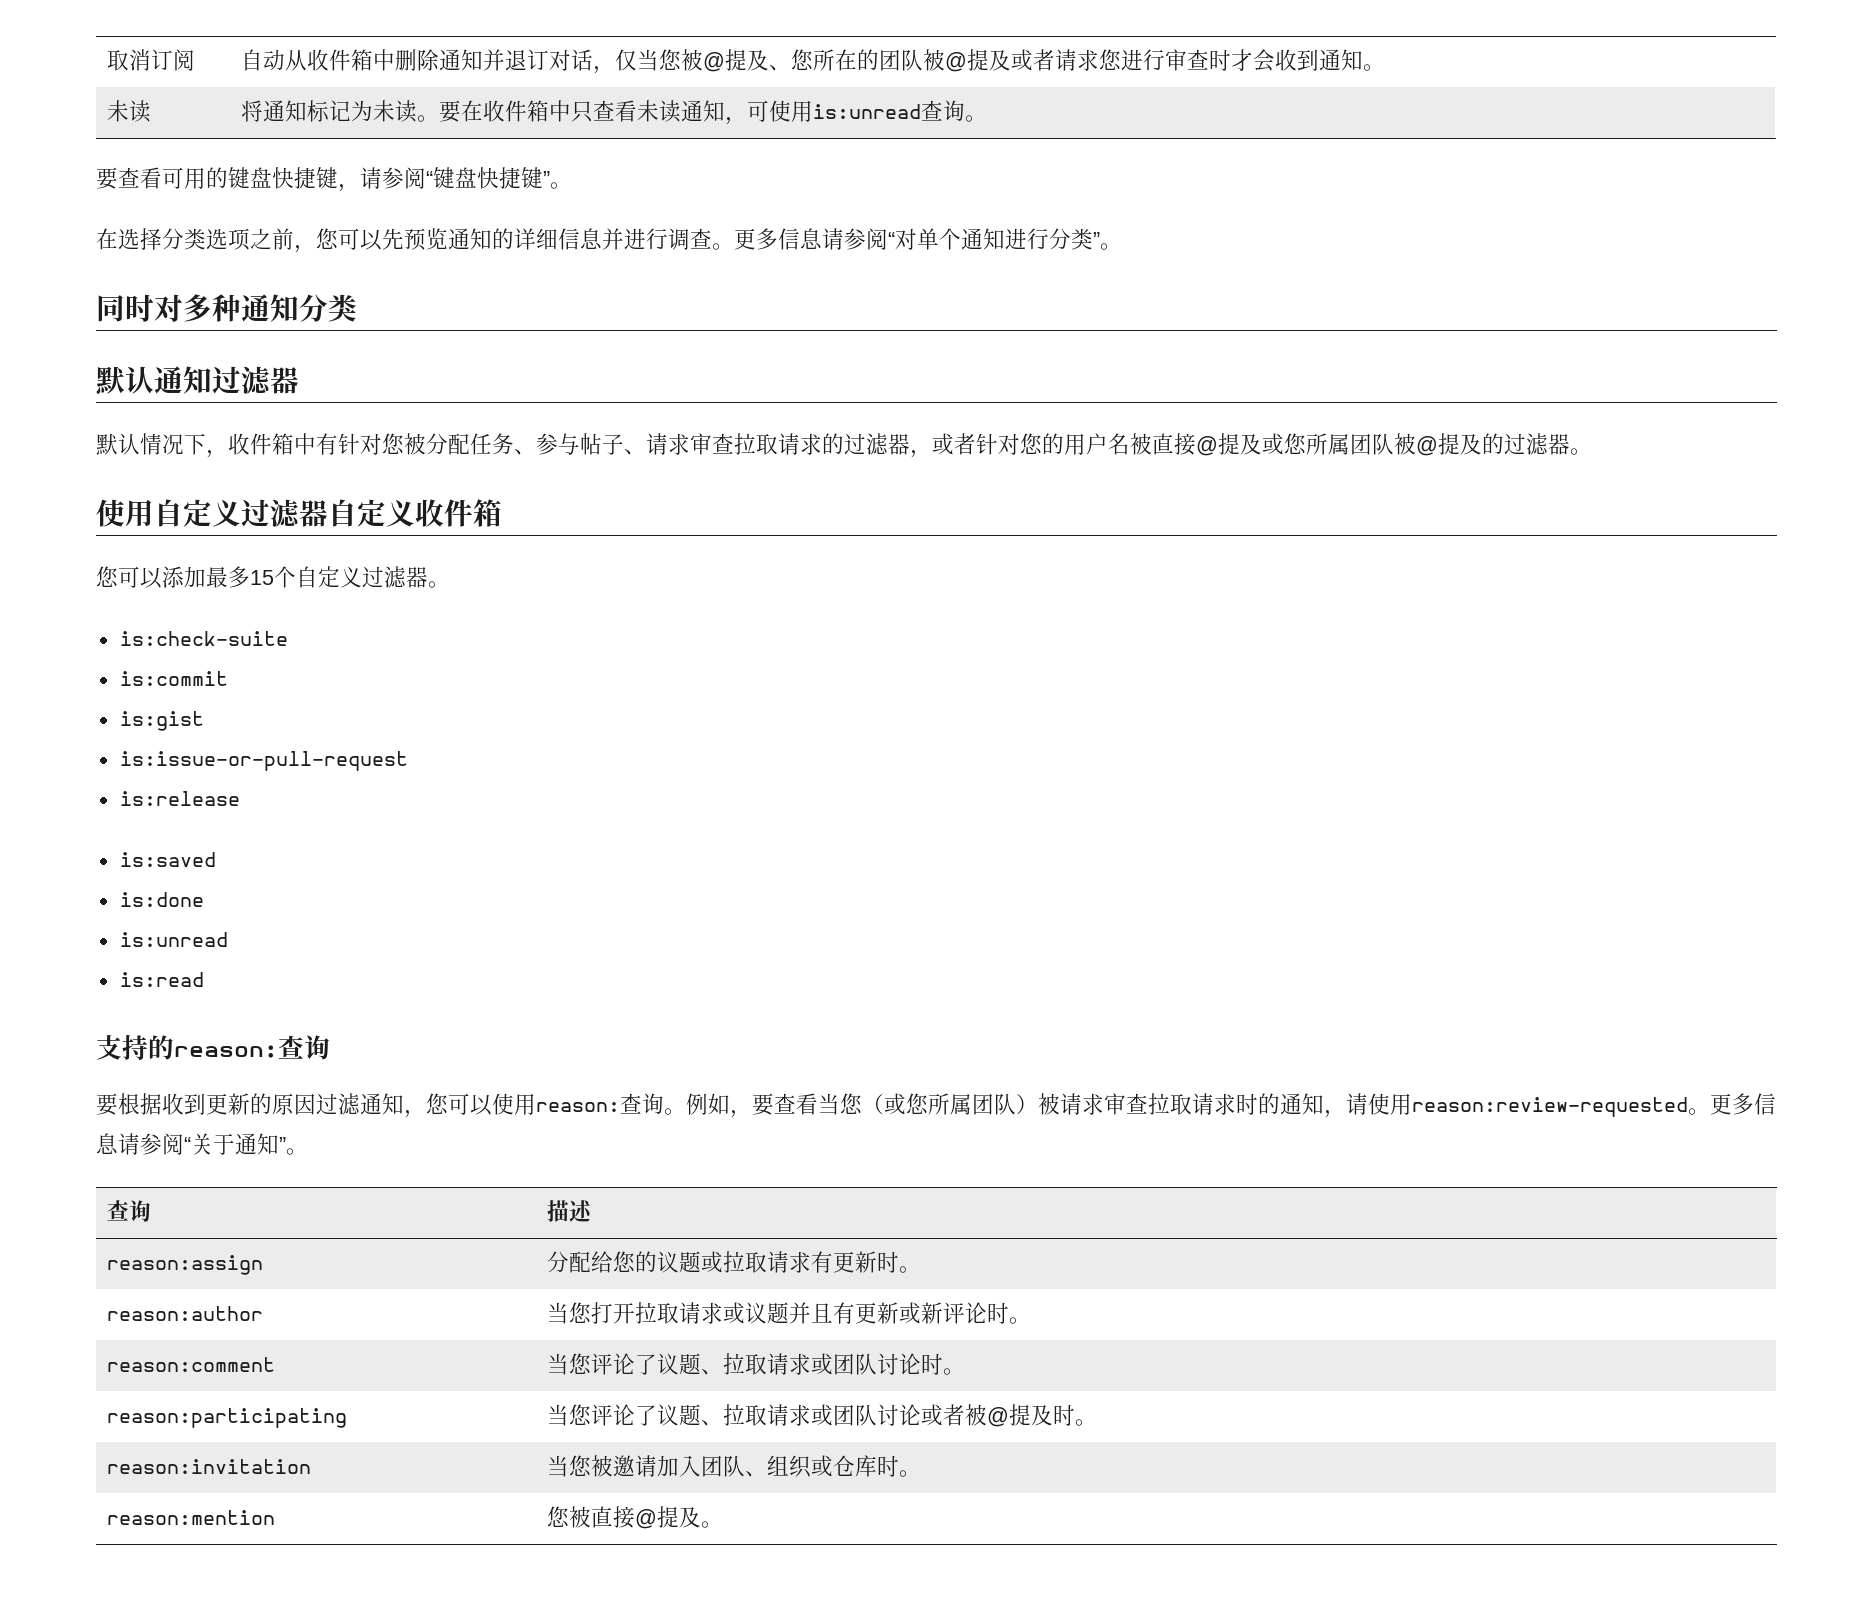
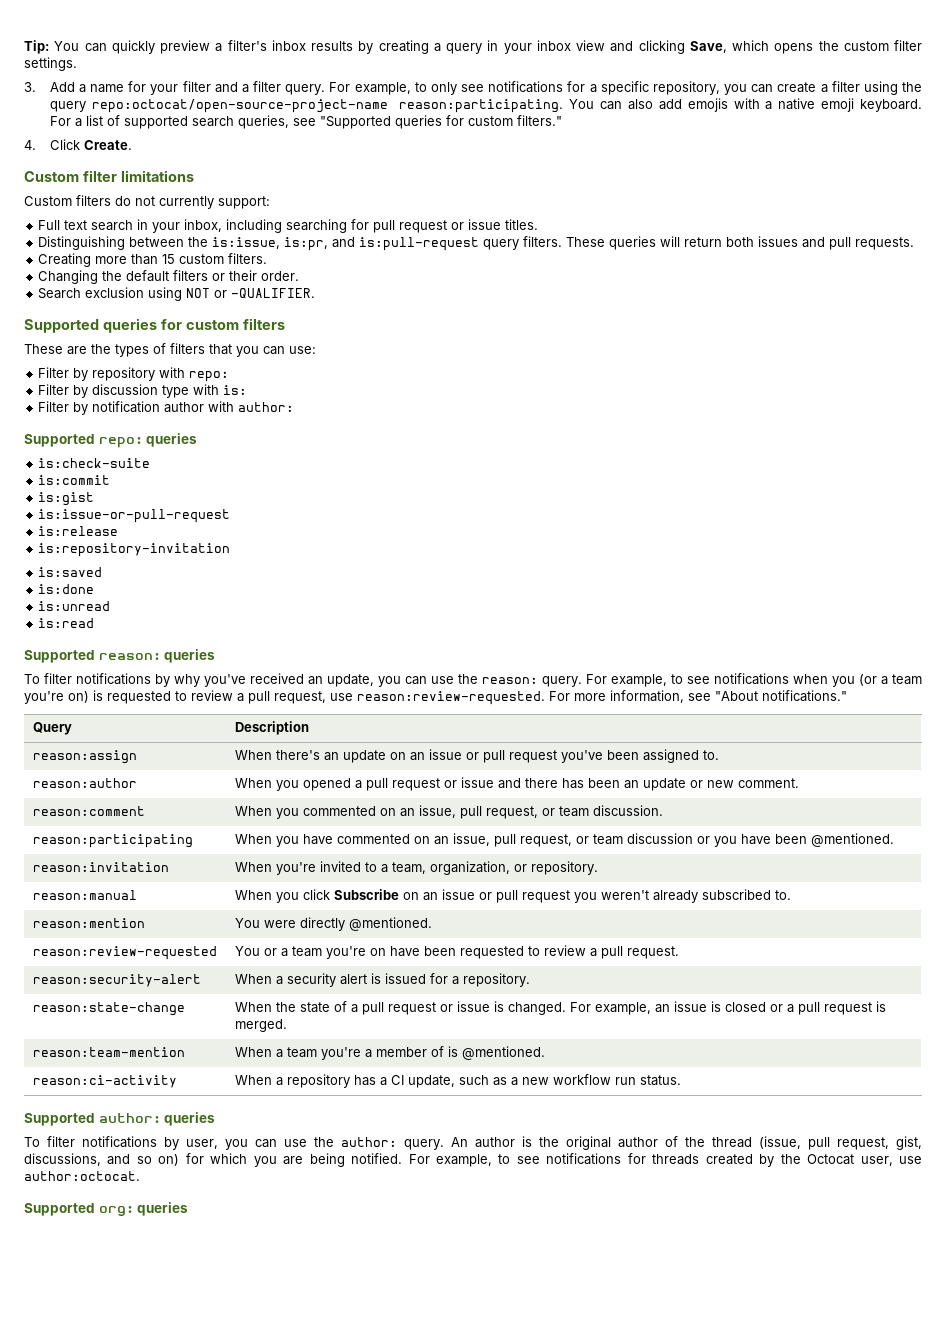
- 取消订阅 | 自动从收件箱中删除通知并退订对话，仅当您被@提及、您所在的团队被@提及或者请求您进行审查时才会收到通知。
- 未读 | 将通知标记为未读。要在收件箱中只查看未读通知，可使用is:unread查询。
- 要查看可用的键盘快捷键，请参阅“键盘快捷键”。
- 在选择分类选项之前，您可以先预览通知的详细信息并进行调查。更多信息请参阅“对单个通知进行分类”。
- 同时对多种通知分类
- 默认通知过滤器
- 默认情况下，收件箱中有针对您被分配任务、参与帖子、请求审查拉取请求的过滤器，或者针对您的用户名被直接@提及或您所属团队被@提及的过滤器。
- 使用自定义过滤器自定义收件箱
- 您可以添加最多15个自定义过滤器。
+ Tip: You can quickly preview a filter's inbox results by creating a query in your inbox view and clicking Save, which opens the custom filter settings.
+ 3. Add a name for your filter and a filter query. For example, to only see notifications for a specific repository, you can create a filter using the query repo:octocat/open-source-project-name reason:participating. You can also add emojis with a native emoji keyboard. For a list of supported search queries, see "Supported queries for custom filters."
+ 4. Click Create.
+ Custom filter limitations
+ Custom filters do not currently support:
+ Full text search in your inbox, including searching for pull request or issue titles.
+ Distinguishing between the is:issue, is:pr, and is:pull-request query filters. These queries will return both issues and pull requests.
+ Creating more than 15 custom filters.
+ Changing the default filters or their order.
+ Search exclusion using NOT or -QUALIFIER.
+ Supported queries for custom filters
+ These are the types of filters that you can use:
+ Filter by repository with repo:
+ Filter by discussion type with is:
+ Filter by notification author with author:
+ Supported repo: queries
+ is:repository-invitation
- 支持的reason:查询
- 要根据收到更新的原因过滤通知，您可以使用reason:查询。例如，要查看当您（或您所属团队）被请求审查拉取请求时的通知，请使用reason:review-requested。更多信息请参阅“关于通知”。
- 查询 | 描述
- reason:assign | 分配给您的议题或拉取请求有更新时。
- reason:author | 当您打开拉取请求或议题并且有更新或新评论时。
- reason:comment | 当您评论了议题、拉取请求或团队讨论时。
- reason:participating | 当您评论了议题、拉取请求或团队讨论或者被@提及时。
- reason:invitation | 当您被邀请加入团队、组织或仓库时。
- reason:mention | 您被直接@提及。
+ Supported reason: queries
+ To filter notifications by why you've received an update, you can use the reason: query. For example, to see notifications when you (or a team you're on) is requested to review a pull request, use reason:review-requested. For more information, see "About notifications."
+ Query | Description
+ reason:assign | When there's an update on an issue or pull request you've been assigned to.
+ reason:author | When you opened a pull request or issue and there has been an update or new comment.
+ reason:comment | When you commented on an issue, pull request, or team discussion.
+ reason:participating | When you have commented on an issue, pull request, or team discussion or you have been @mentioned.
+ reason:invitation | When you're invited to a team, organization, or repository.
+ reason:manual | When you click Subscribe on an issue or pull request you weren't already subscribed to.
+ reason:mention | You were directly @mentioned.
+ reason:review-requested | You or a team you're on have been requested to review a pull request.
+ reason:security-alert | When a security alert is issued for a repository.
+ reason:state-change | When the state of a pull request or issue is changed. For example, an issue is closed or a pull request is merged.
+ reason:team-mention | When a team you're a member of is @mentioned.
+ reason:ci-activity | When a repository has a CI update, such as a new workflow run status.
+ Supported author: queries
+ To filter notifications by user, you can use the author: query. An author is the original author of the thread (issue, pull request, gist, discussions, and so on) for which you are being notified. For example, to see notifications for threads created by the Octocat user, use author:octocat.
+ Supported org: queries

